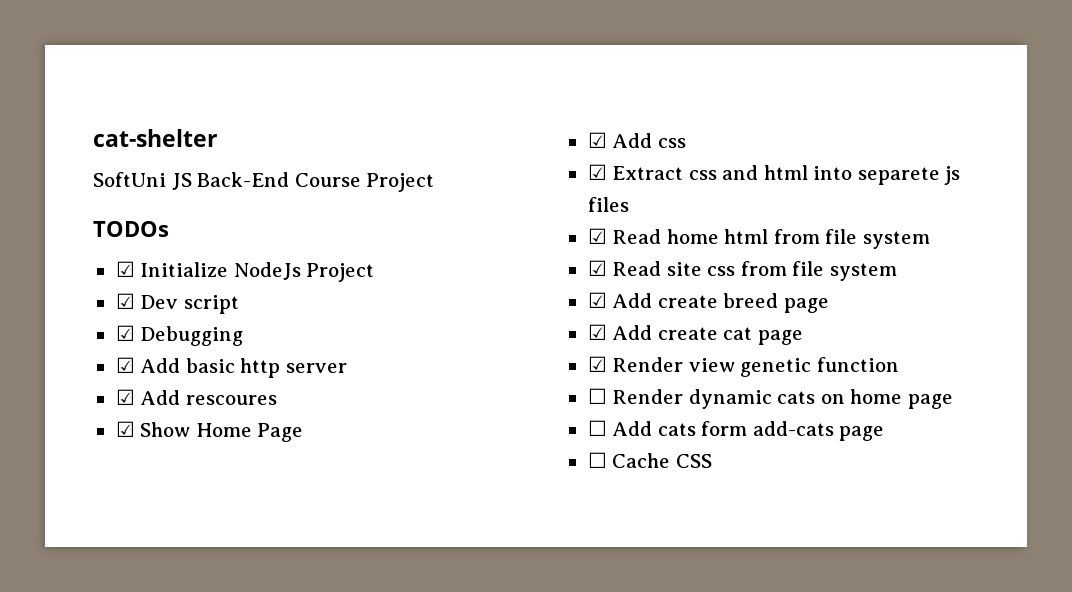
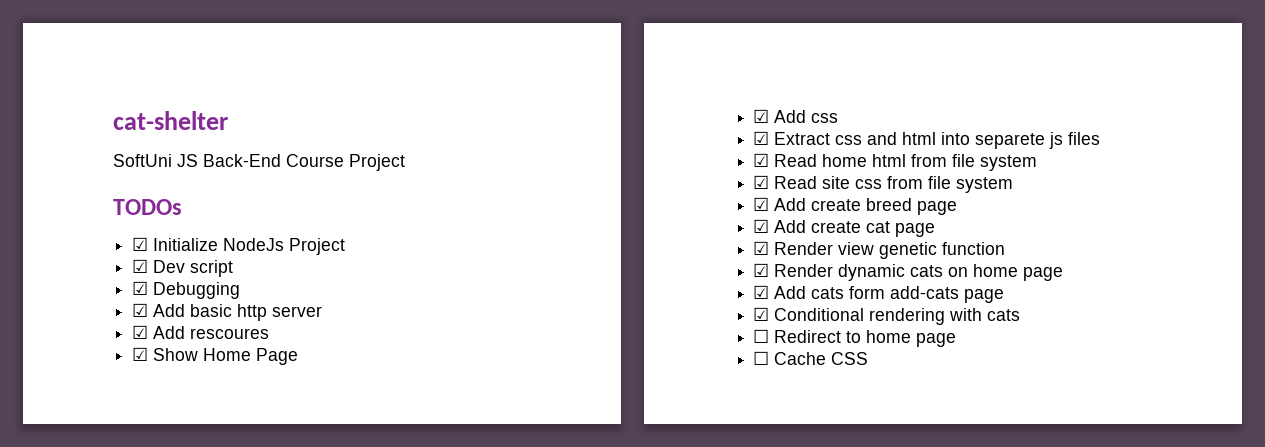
- ☐ Render dynamic cats on home page
+ ☑ Render dynamic cats on home page
- ☐ Add cats form add-cats page
+ ☑ Add cats form add-cats page
+ ☑ Conditional rendering with cats
+ ☐ Redirect to home page

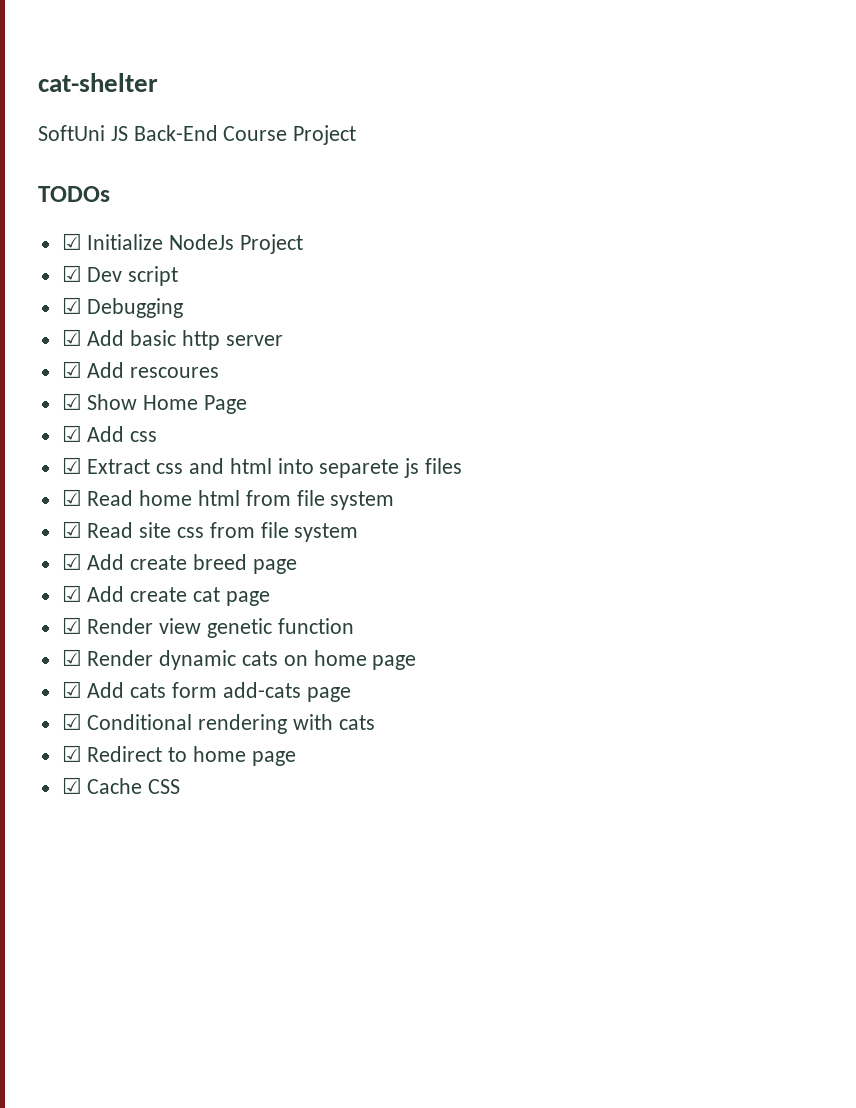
- ☐ Redirect to home page
+ ☑ Redirect to home page
- ☐ Cache CSS
+ ☑ Cache CSS

